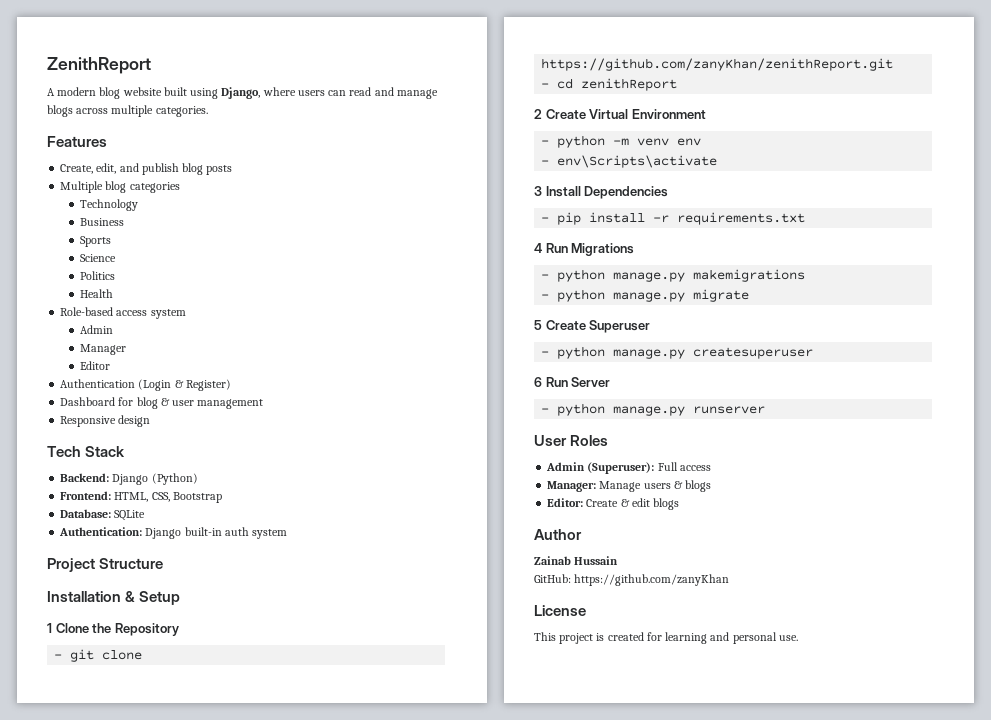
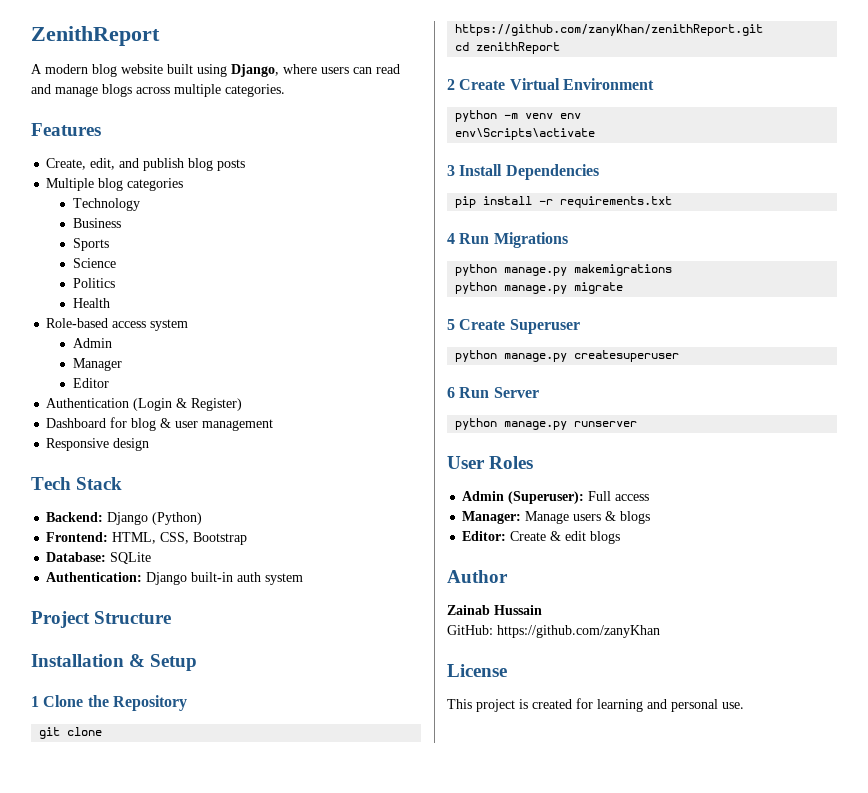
- - git clone https://github.com/zanyKhan/zenithReport.git
+ git clone https://github.com/zanyKhan/zenithReport.git
- - cd zenithReport
+ cd zenithReport
- - python -m venv env
+ python -m venv env
- - env\Scripts\activate
+ env\Scripts\activate
- - pip install -r requirements.txt
+ pip install -r requirements.txt
- - python manage.py makemigrations
+ python manage.py makemigrations
- - python manage.py migrate
+ python manage.py migrate
- - python manage.py createsuperuser
+ python manage.py createsuperuser
- - python manage.py runserver
+ python manage.py runserver

